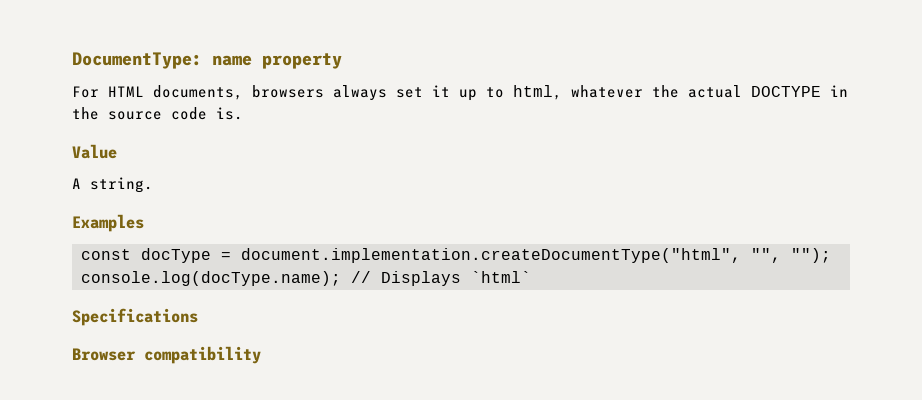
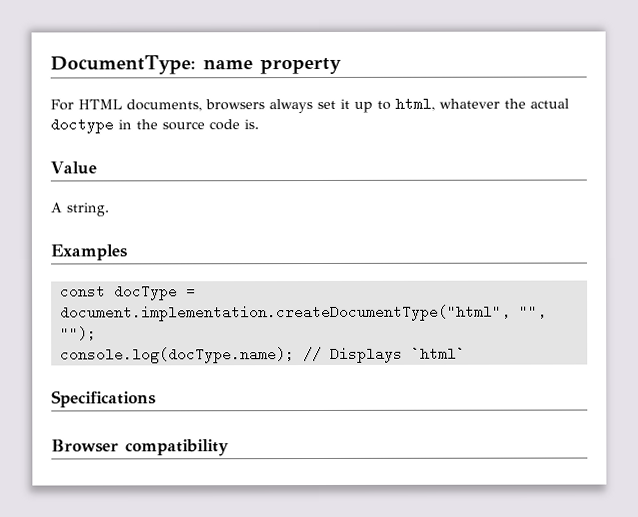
- For HTML documents, browsers always set it up to html, whatever the actual DOCTYPE in the source code is.
+ For HTML documents, browsers always set it up to html, whatever the actual doctype in the source code is.

